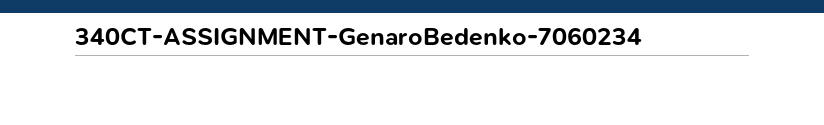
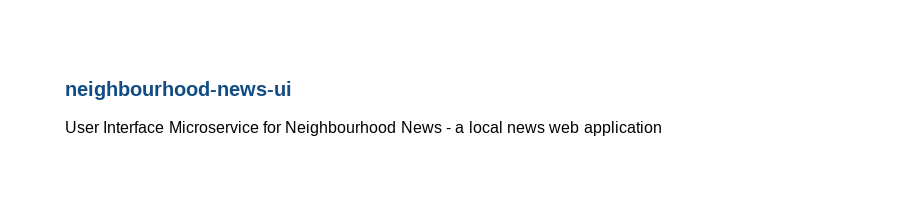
- 340CT-ASSIGNMENT-GenaroBedenko-7060234
+ neighbourhood-news-ui
+ User Interface Microservice for Neighbourhood News - a local news web application

